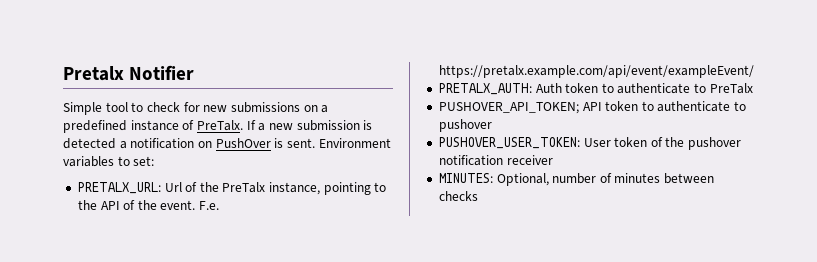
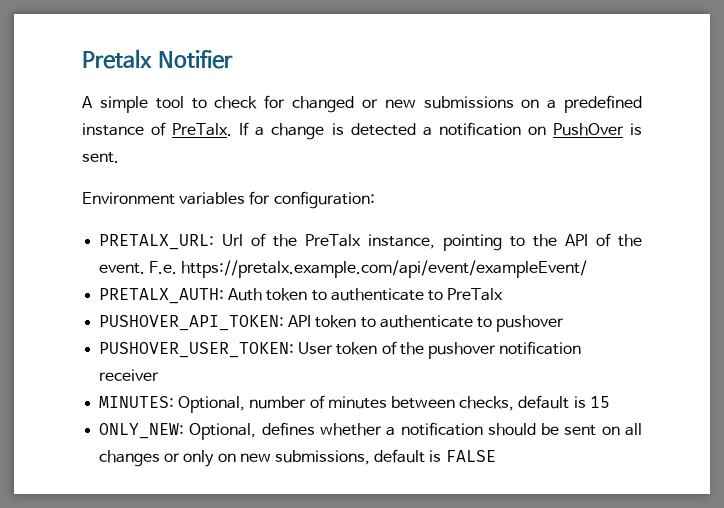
- Simple tool to check for new submissions on a predefined instance of PreTalx.
+ A simple tool to check for changed or new submissions on a predefined instance of PreTalx.
- If a new submission is detected a notification on PushOver is sent. Environment variables to set:
+ If a change is detected a notification on PushOver is sent.
+ Environment variables for configuration:
- PUSHOVER_API_TOKEN; API token to authenticate to pushover
+ PUSHOVER_API_TOKEN: API token to authenticate to pushover
- MINUTES: Optional, number of minutes between checks
+ MINUTES: Optional, number of minutes between checks, default is 15
+ ONLY_NEW: Optional, defines whether a notification should be sent on all changes or only on new submissions, default is FALSE

